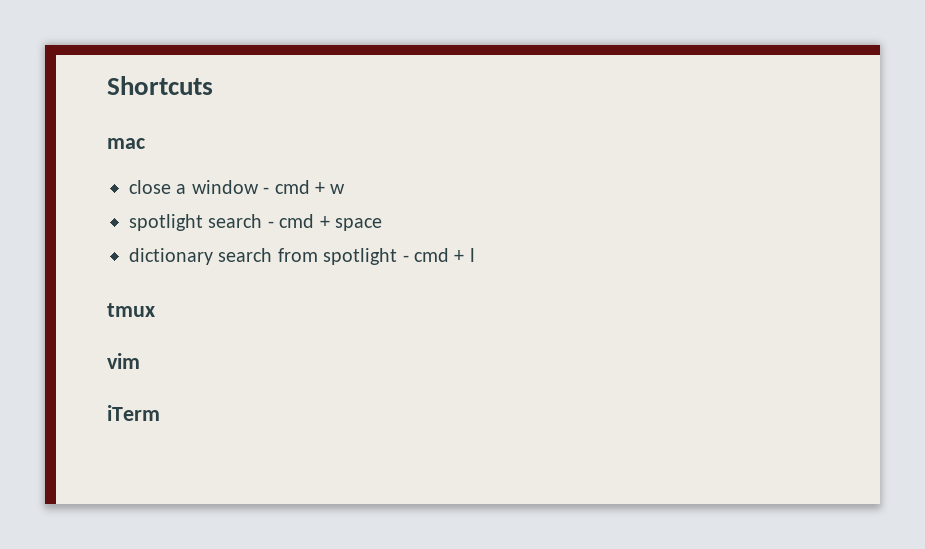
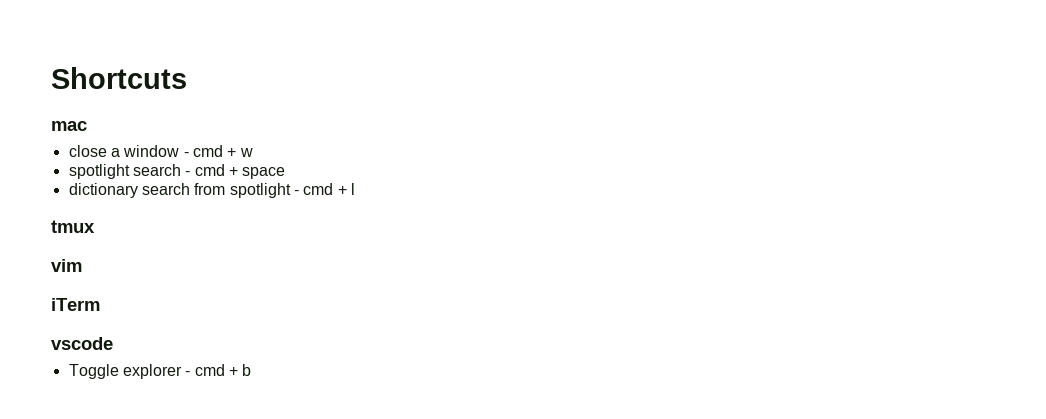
+ vscode
+ Toggle explorer - cmd + b

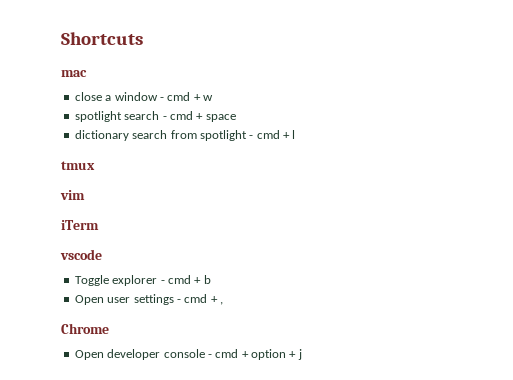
+ Open user settings - cmd + ,
+ Chrome
+ Open developer console - cmd + option + j

